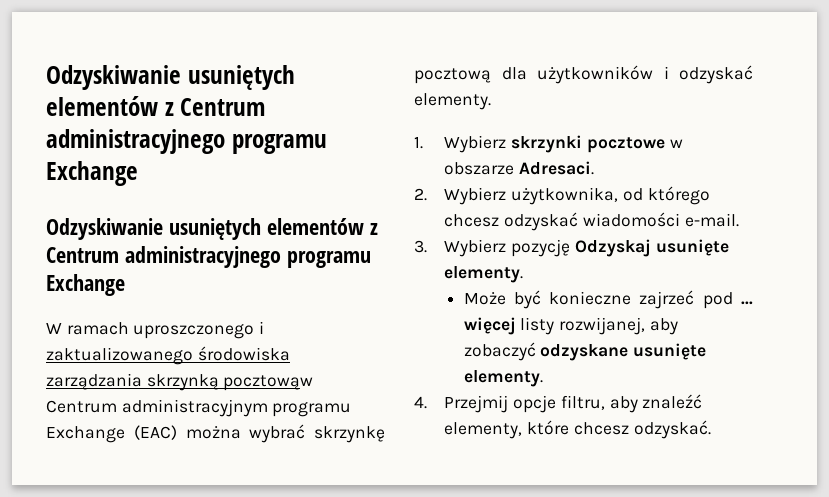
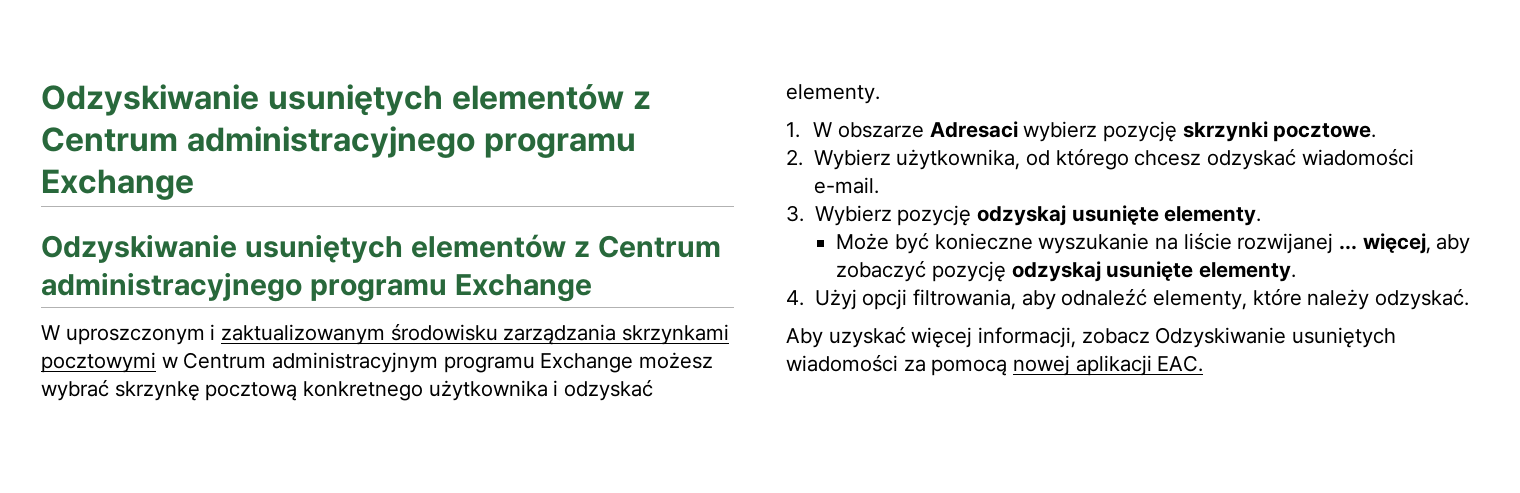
- W ramach uproszczonego i zaktualizowanego środowiska zarządzania skrzynką pocztowąw Centrum administracyjnym programu Exchange (EAC) można wybrać skrzynkę pocztową dla użytkowników i odzyskać elementy.
+ W uproszczonym i zaktualizowanym środowisku zarządzania skrzynkami pocztowymi w Centrum administracyjnym programu Exchange możesz wybrać skrzynkę pocztową konkretnego użytkownika i odzyskać elementy.
- 1. Wybierz skrzynki pocztowe w obszarze Adresaci.
+ 1. W obszarze Adresaci wybierz pozycję skrzynki pocztowe.
- 3. Wybierz pozycję Odzyskaj usunięte elementy.
+ 3. Wybierz pozycję odzyskaj usunięte elementy.
- Może być konieczne zajrzeć pod ... więcej listy rozwijanej, aby zobaczyć odzyskane usunięte elementy.
- 4. Przejmij opcje filtru, aby znaleźć elementy, które chcesz odzyskać.
+ Może być konieczne wyszukanie na liście rozwijanej ... więcej, aby zobaczyć pozycję odzyskaj usunięte elementy.
+ 4. Użyj opcji filtrowania, aby odnaleźć elementy, które należy odzyskać.
+ Aby uzyskać więcej informacji, zobacz Odzyskiwanie usuniętych wiadomości za pomocą nowej aplikacji EAC.

